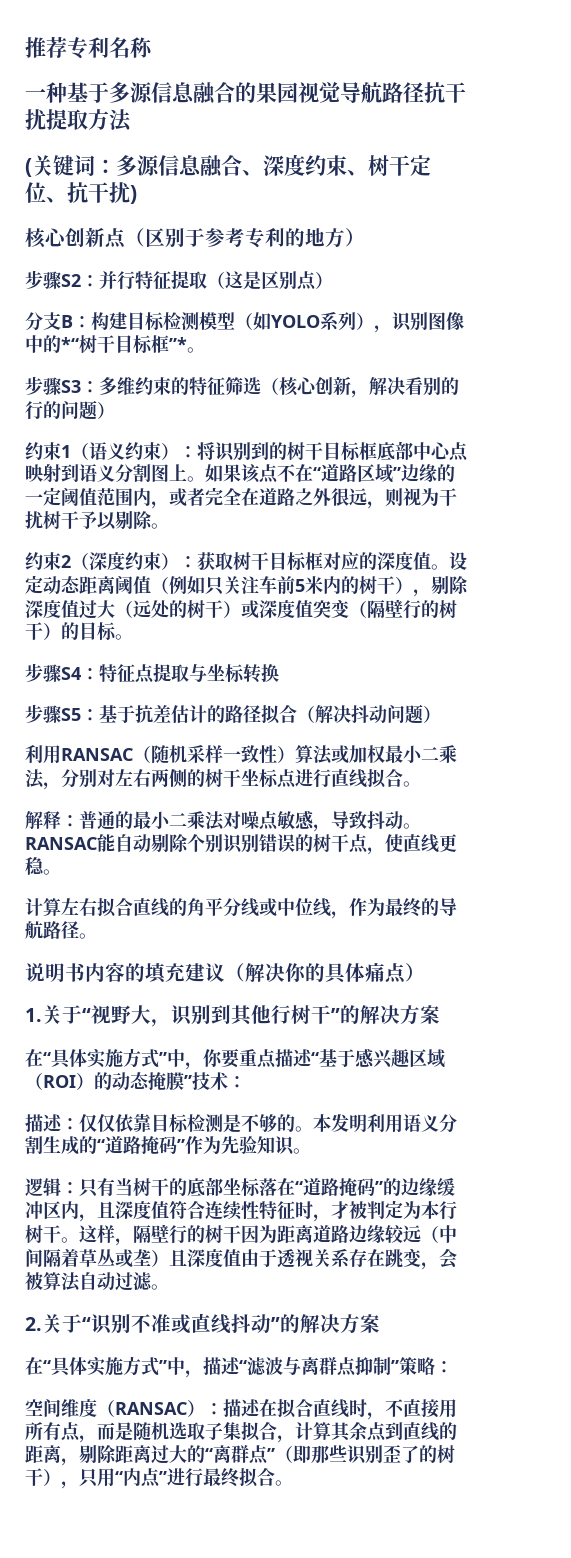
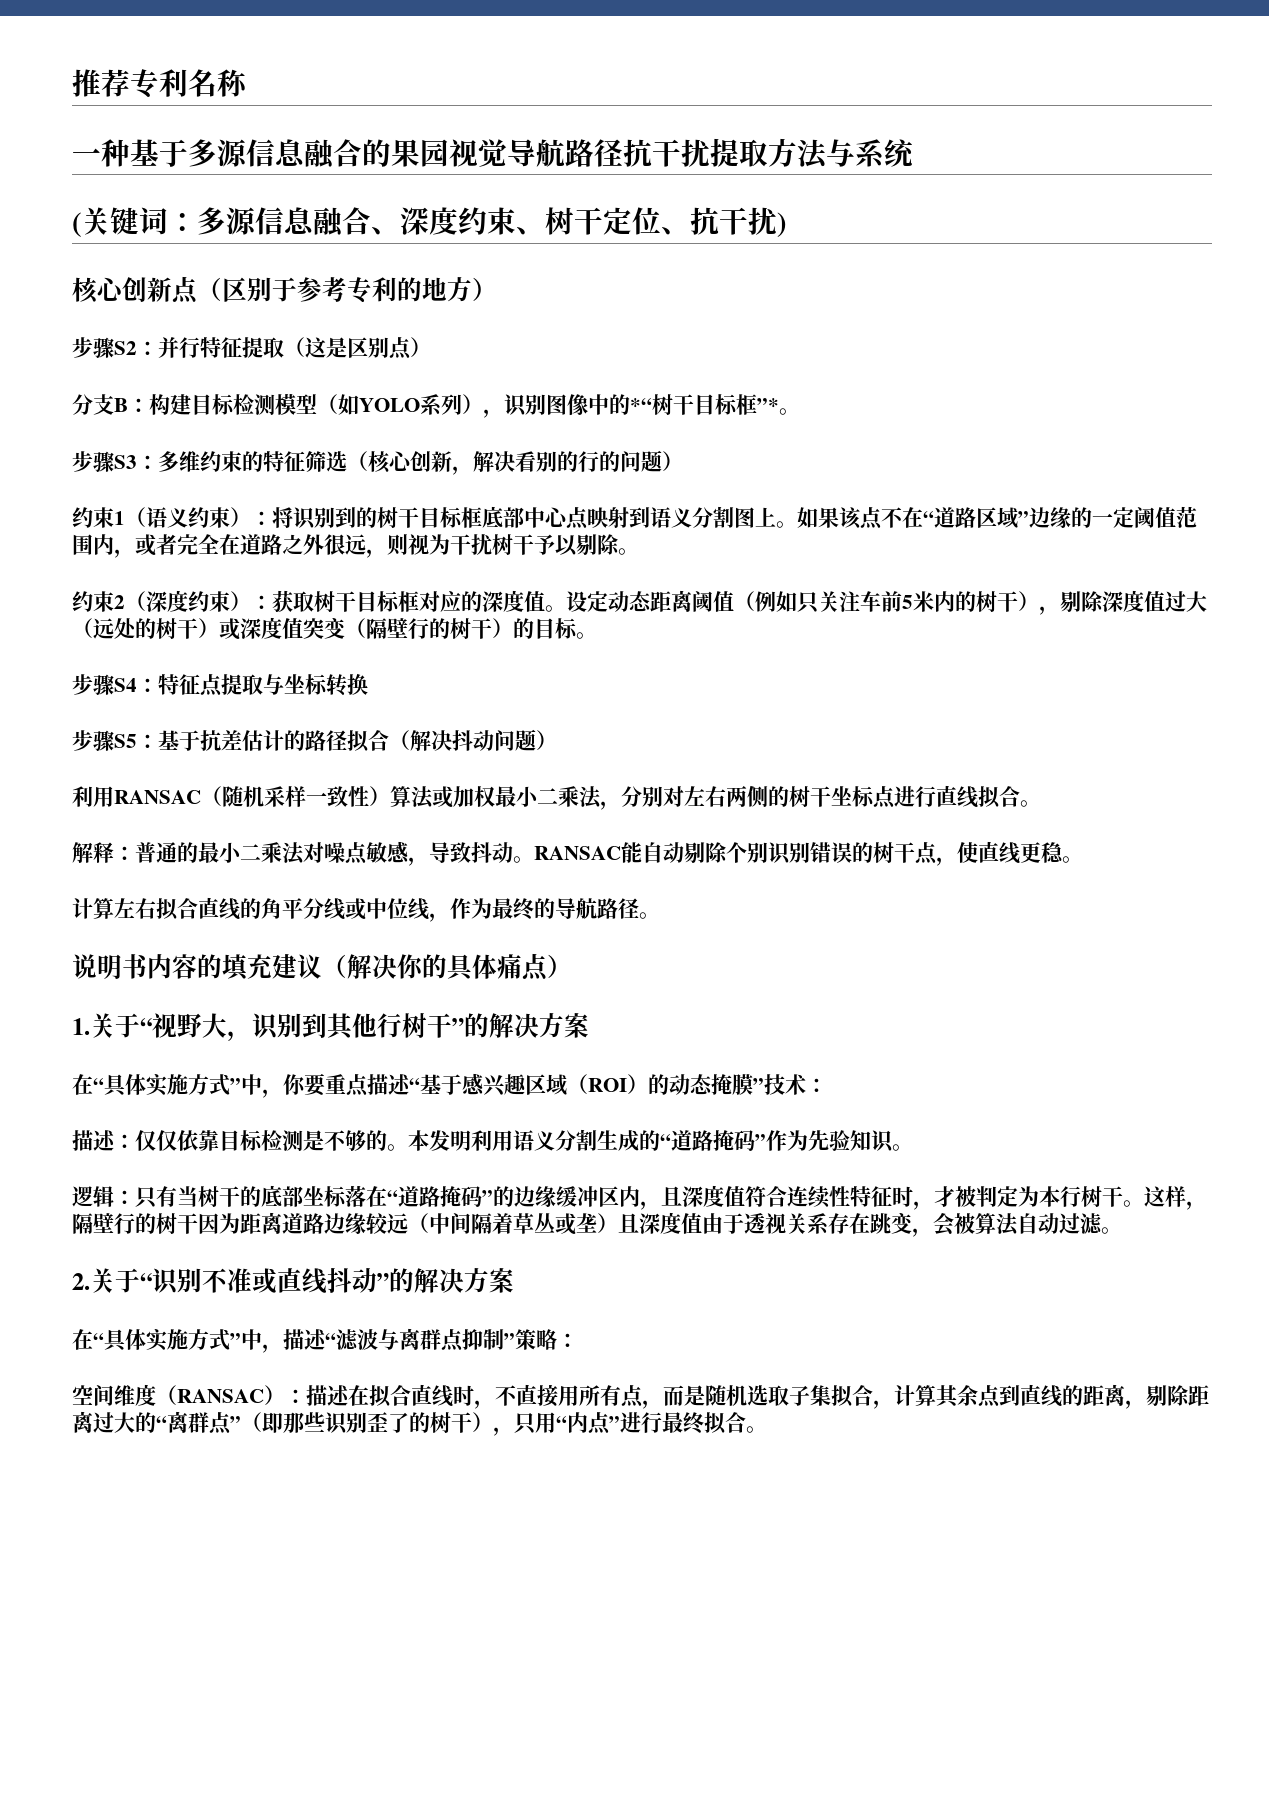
- 一种基于多源信息融合的果园视觉导航路径抗干扰提取方法
+ 一种基于多源信息融合的果园视觉导航路径抗干扰提取方法与系统

